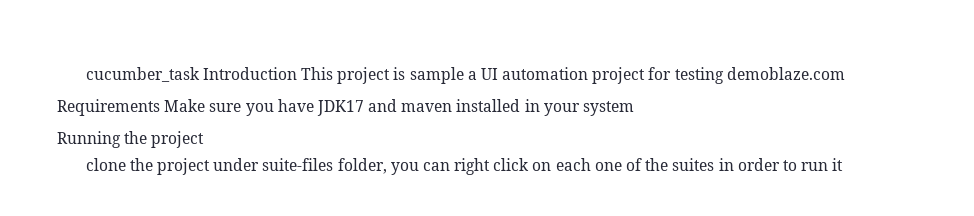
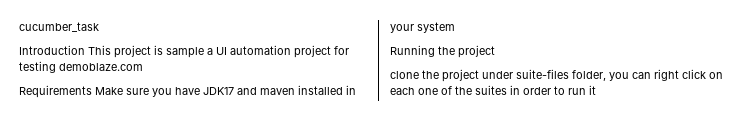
- cucumber_task Introduction This project is sample a UI automation project for testing demoblaze.com
+ cucumber_task
+ Introduction This project is sample a UI automation project for testing demoblaze.com

